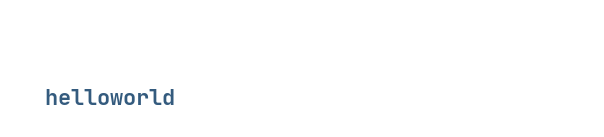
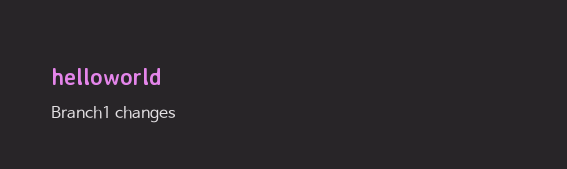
+ Branch1 changes

